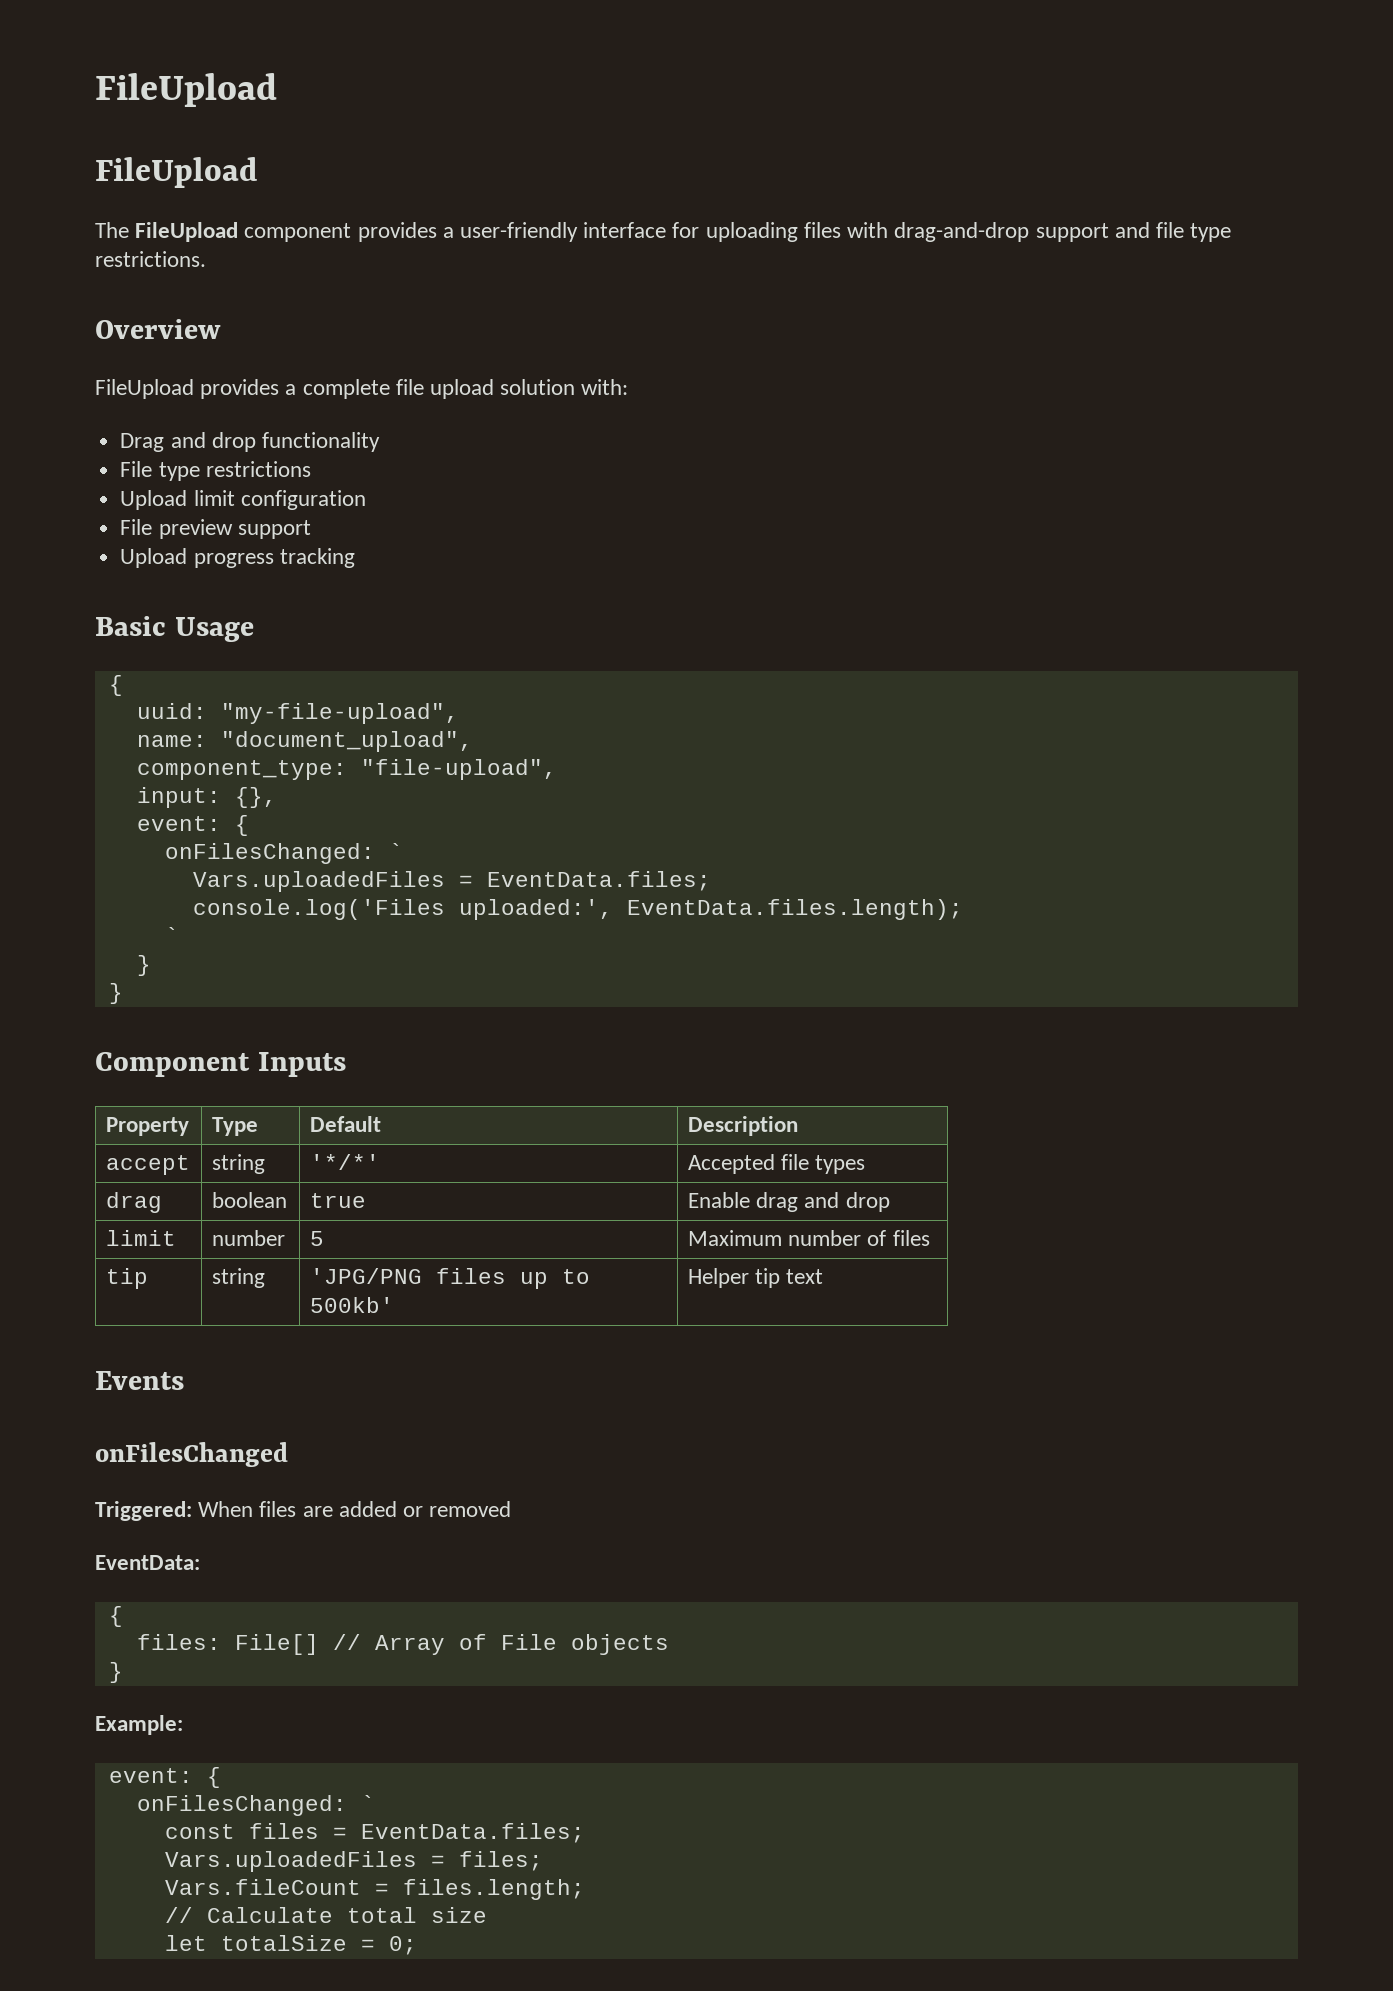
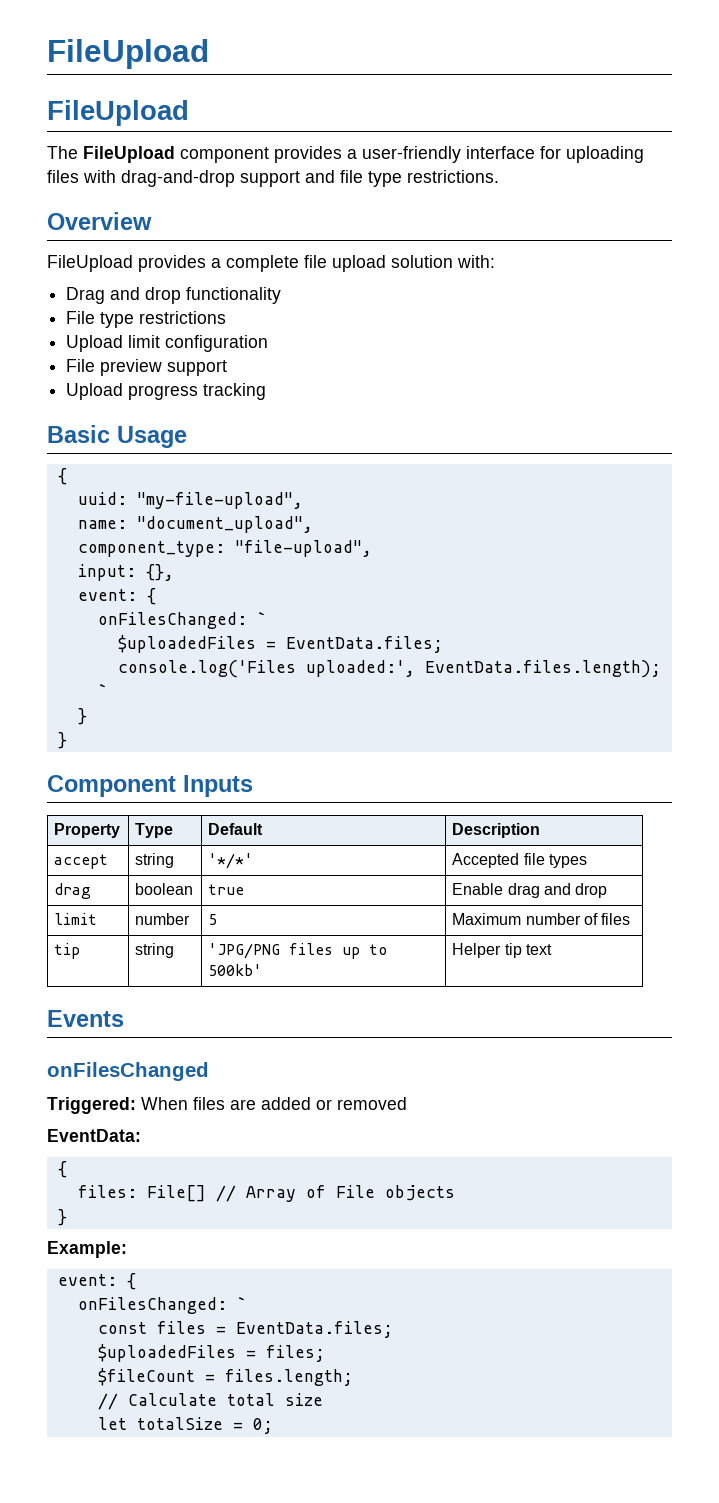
- Vars.uploadedFiles = EventData.files;
+ $uploadedFiles = EventData.files;
- Vars.uploadedFiles = files;
+ $uploadedFiles = files;
- Vars.fileCount = files.length;
+ $fileCount = files.length;

